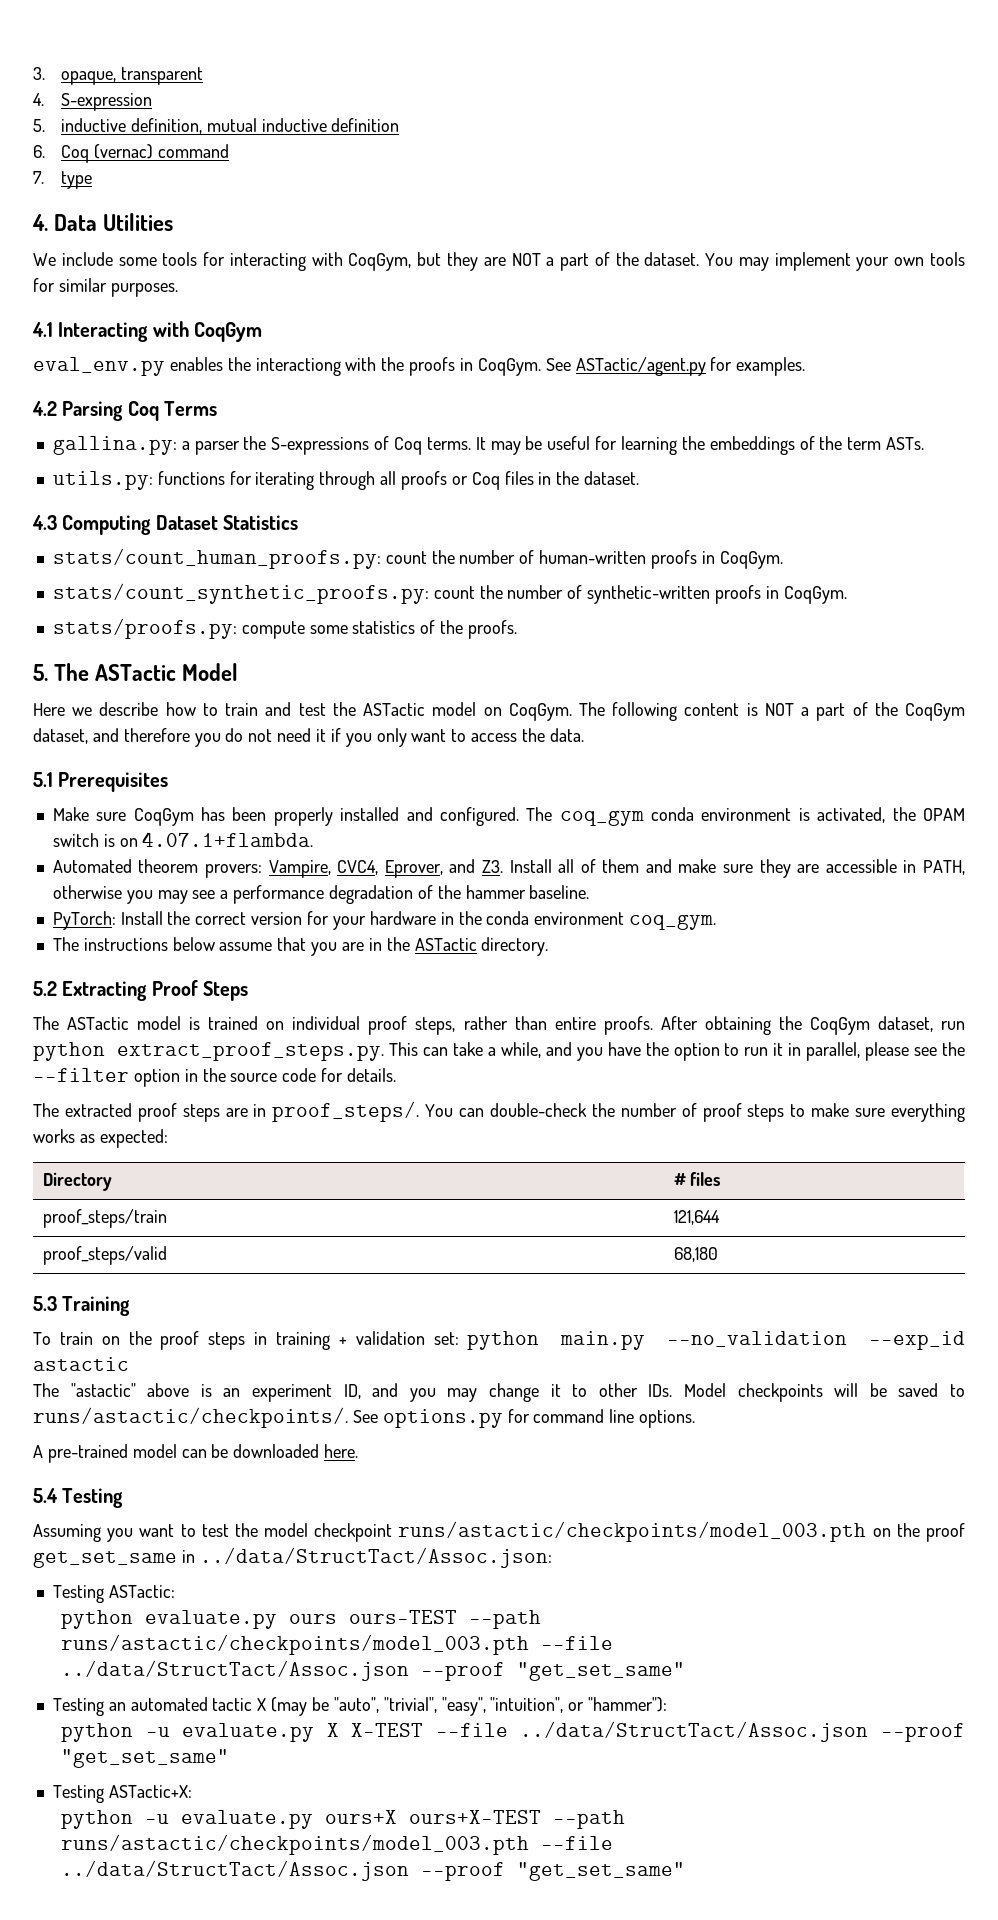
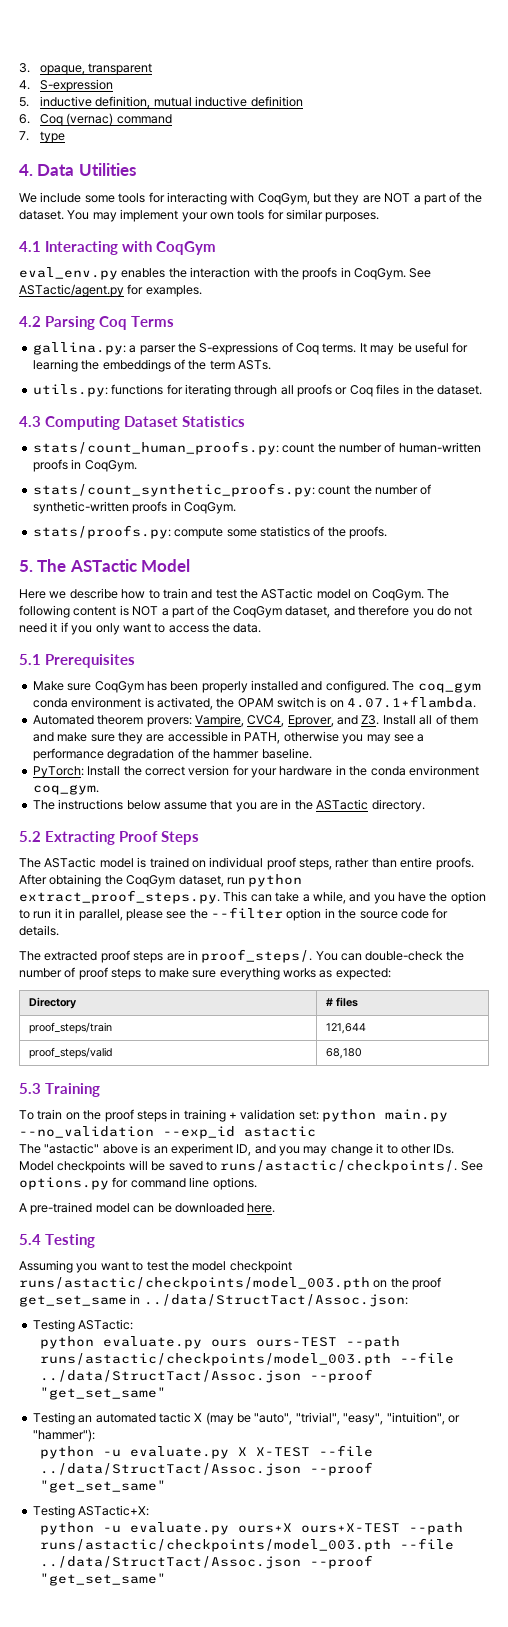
- eval_env.py enables the interactiong with the proofs in CoqGym.
+ eval_env.py enables the interaction with the proofs in CoqGym.

